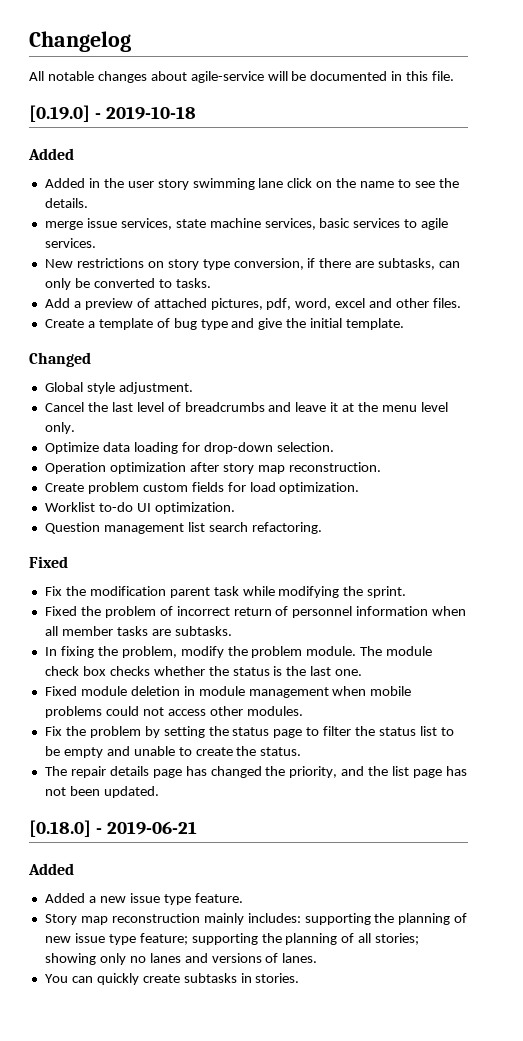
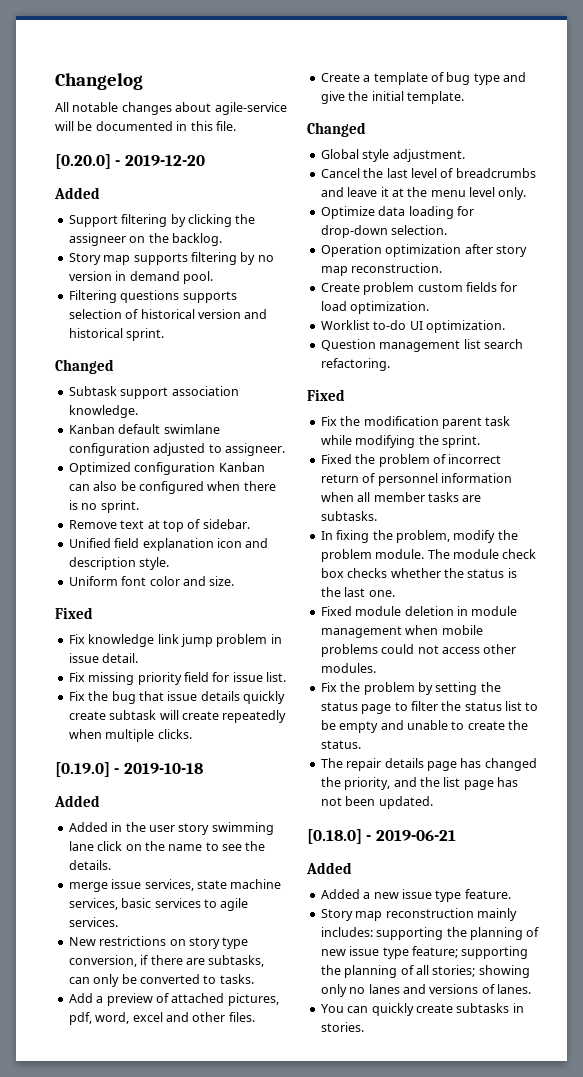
+ [0.20.0] - 2019-12-20
+ Added
+ Support filtering by clicking the assigneer on the backlog.
+ Story map supports filtering by no version in demand pool.
+ Filtering questions supports selection of historical version and historical sprint.
+ Changed
+ Subtask support association knowledge.
+ Kanban default swimlane configuration adjusted to assigneer.
+ Optimized configuration Kanban can also be configured when there is no sprint.
+ Remove text at top of sidebar.
+ Unified field explanation icon and description style.
+ Uniform font color and size.
+ Fixed
+ Fix knowledge link jump problem in issue detail.
+ Fix missing priority field for issue list.
+ Fix the bug that issue details quickly create subtask will create repeatedly when multiple clicks.

